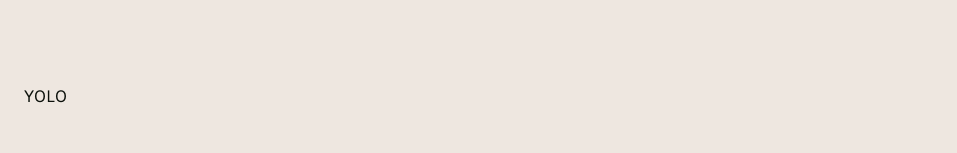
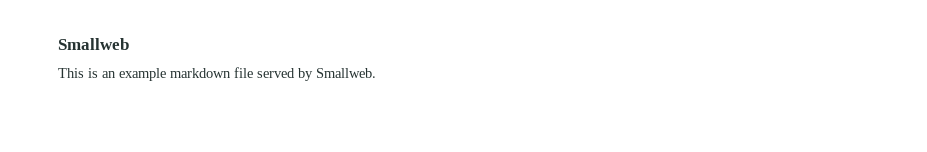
- YOLO
+ Smallweb
+ This is an example markdown file served by Smallweb.

